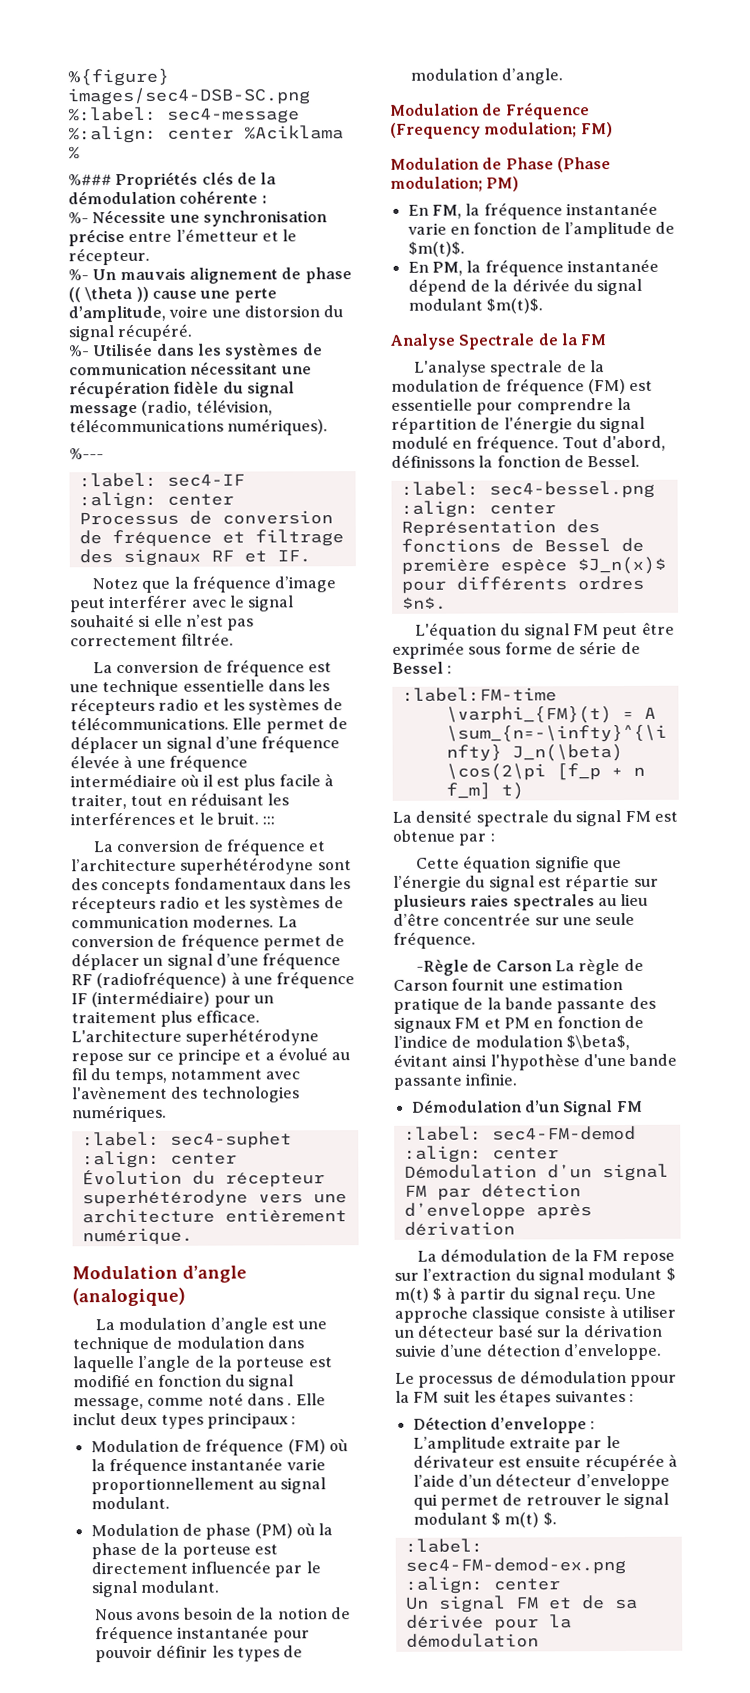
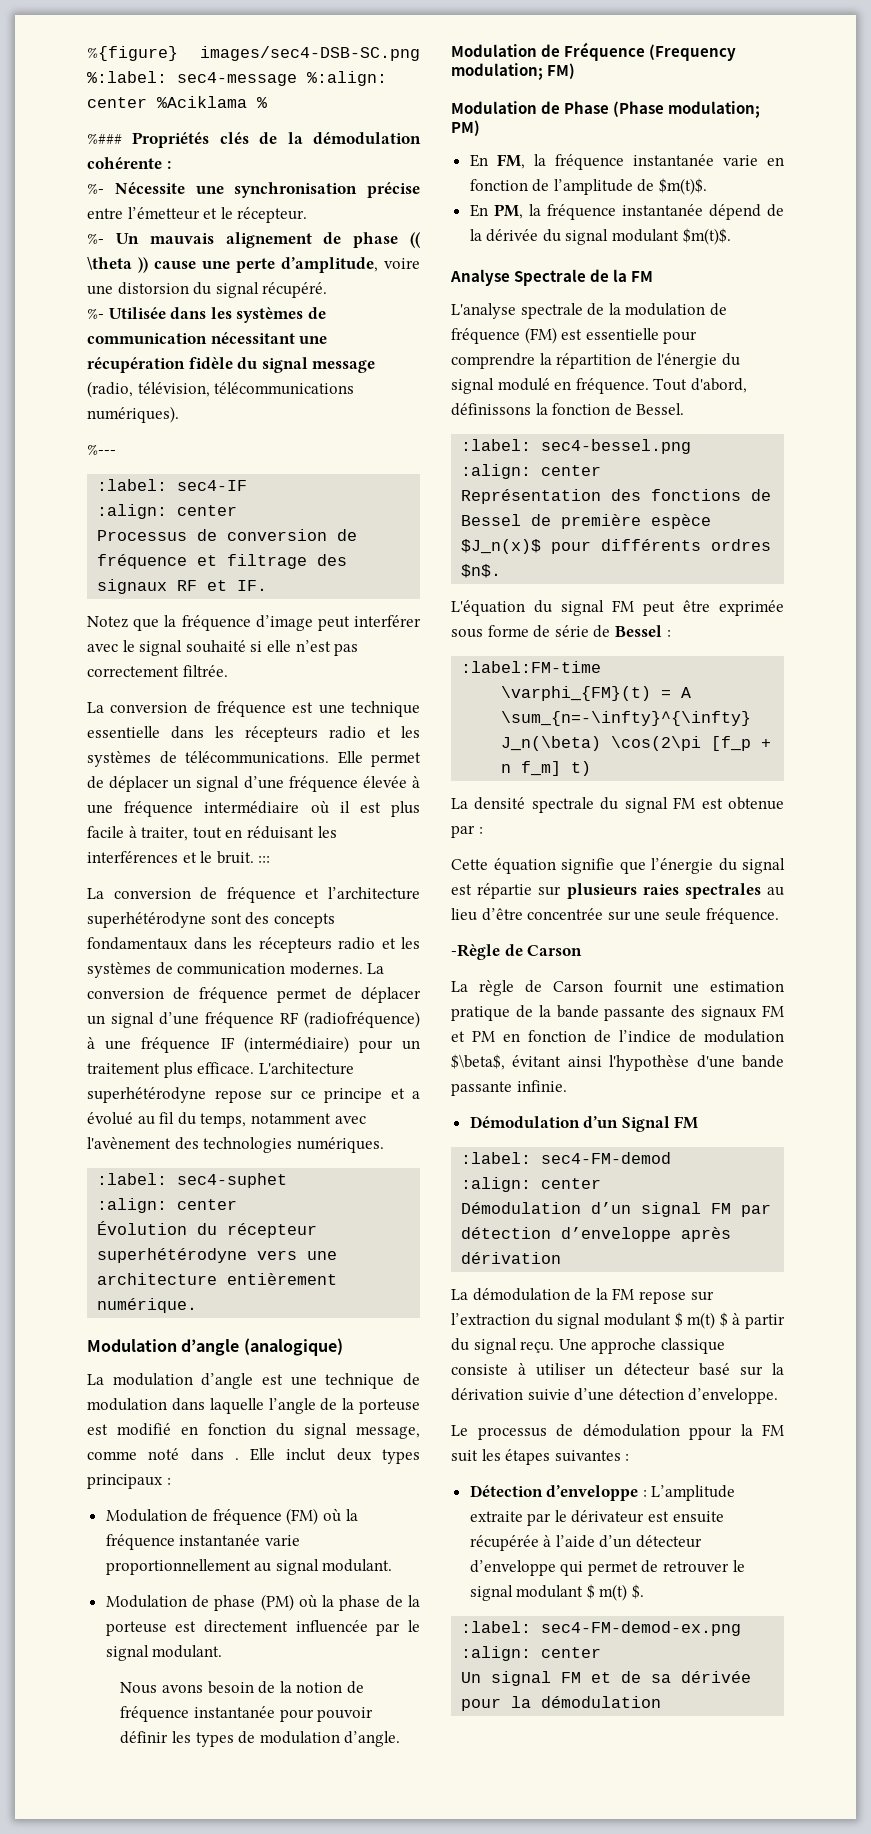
- -Règle de Carson La règle de Carson fournit une estimation pratique de la bande passante des signaux FM et PM en fonction de l’indice de modulation $\beta$, évitant ainsi l'hypothèse d'une bande passante infinie.
+ -Règle de Carson
+ La règle de Carson fournit une estimation pratique de la bande passante des signaux FM et PM en fonction de l’indice de modulation $\beta$, évitant ainsi l'hypothèse d'une bande passante infinie.

